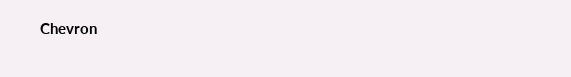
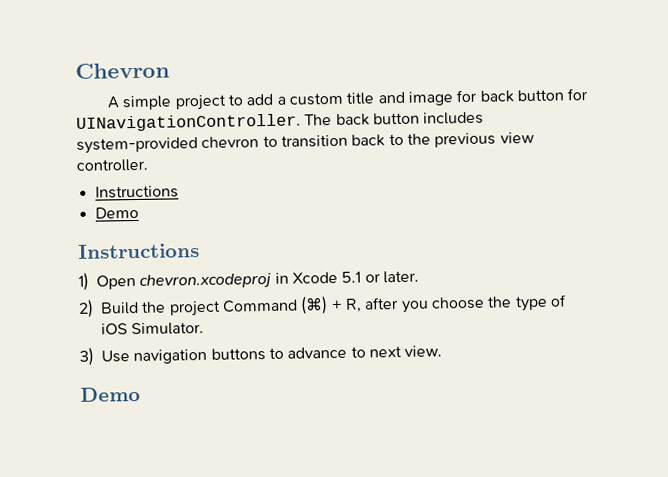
+ A simple project to add a custom title and image for back button for UINavigationController. The back button includes system-provided chevron to transition back to the previous view controller.
+ Instructions
+ Demo
+ Instructions
+ 1) Open chevron.xcodeproj in Xcode 5.1 or later.
+ 2) Build the project Command (⌘) + R, after you choose the type of iOS Simulator.
+ 3) Use navigation buttons to advance to next view.
+ Demo

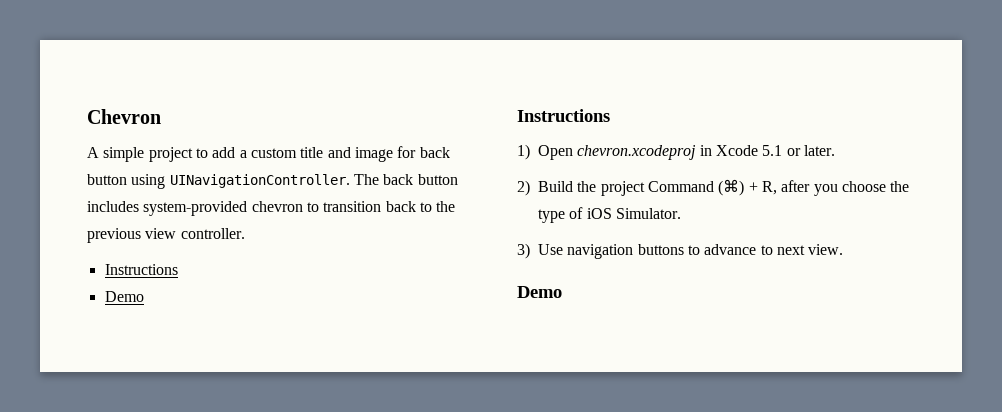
- A simple project to add a custom title and image for back button for UINavigationController.
+ A simple project to add a custom title and image for back button using UINavigationController.

